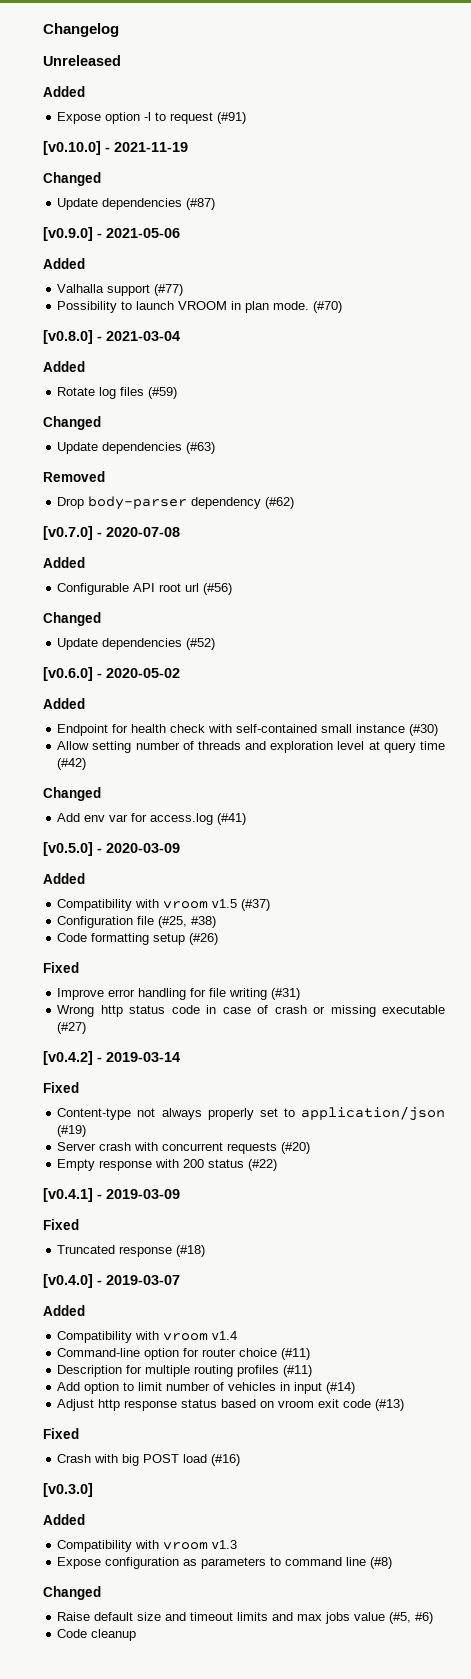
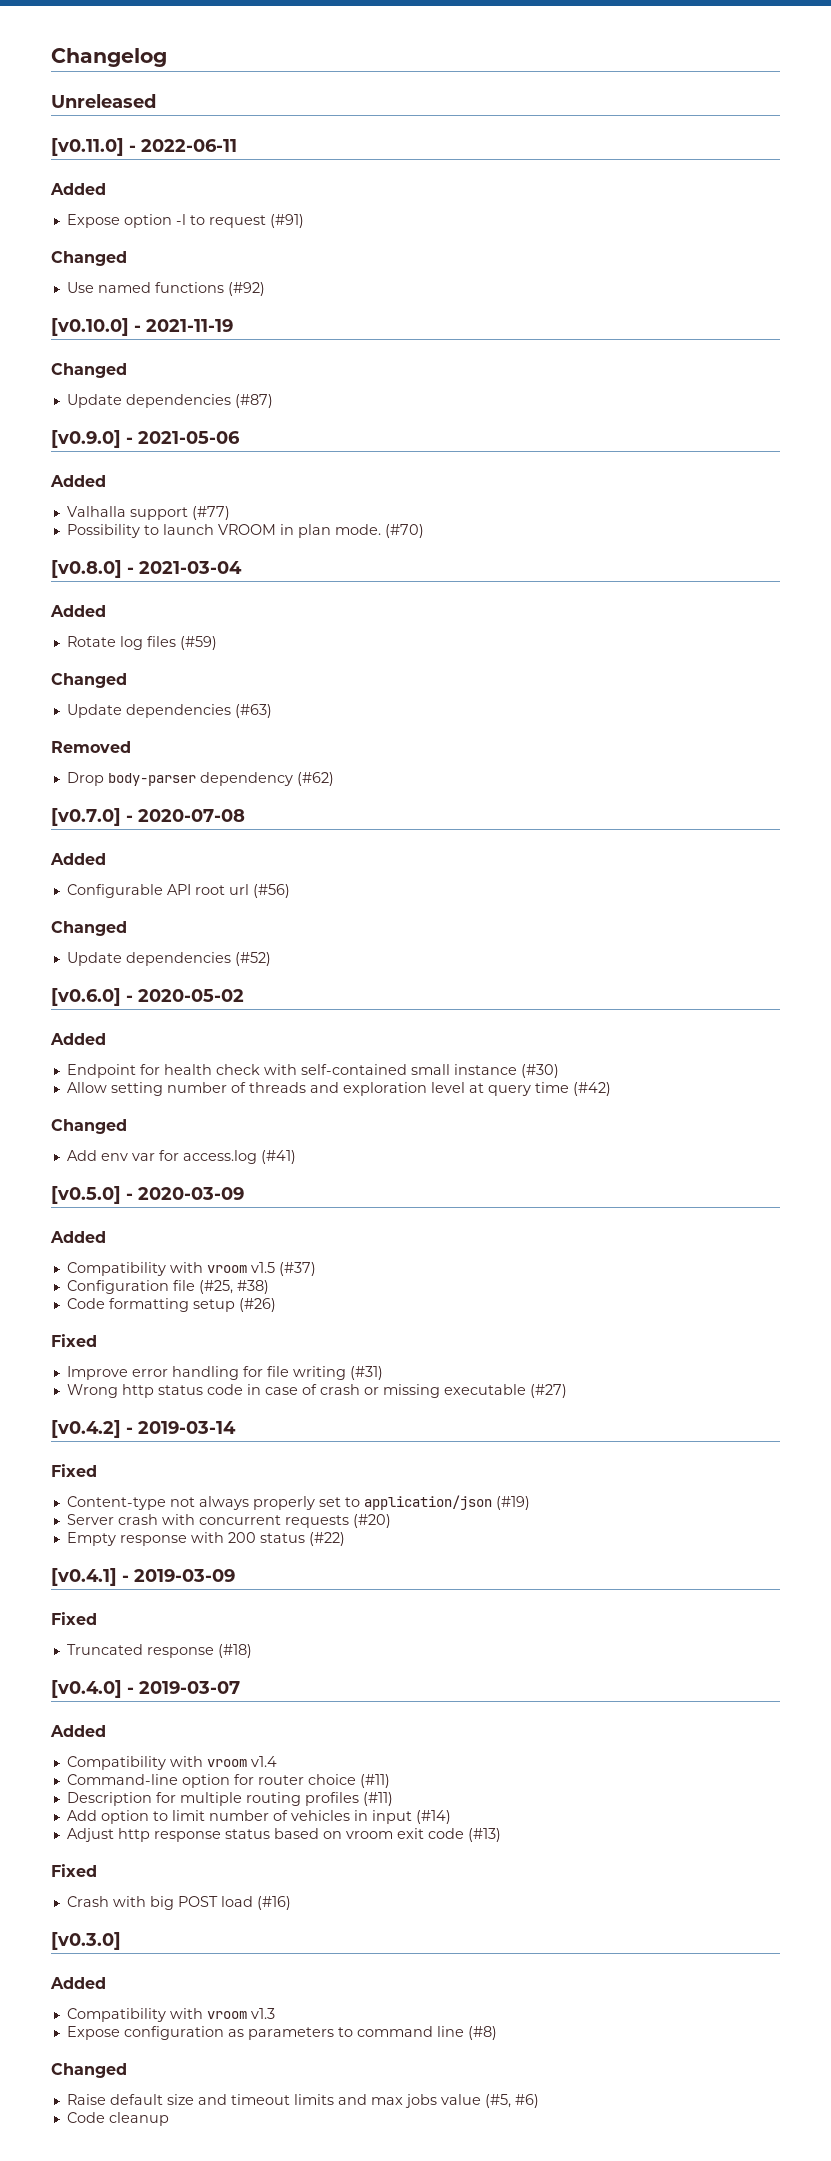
+ [v0.11.0] - 2022-06-11
  Expose option -l to request (#91)
+ Changed
+ Use named functions (#92)

